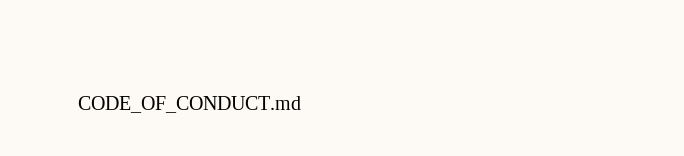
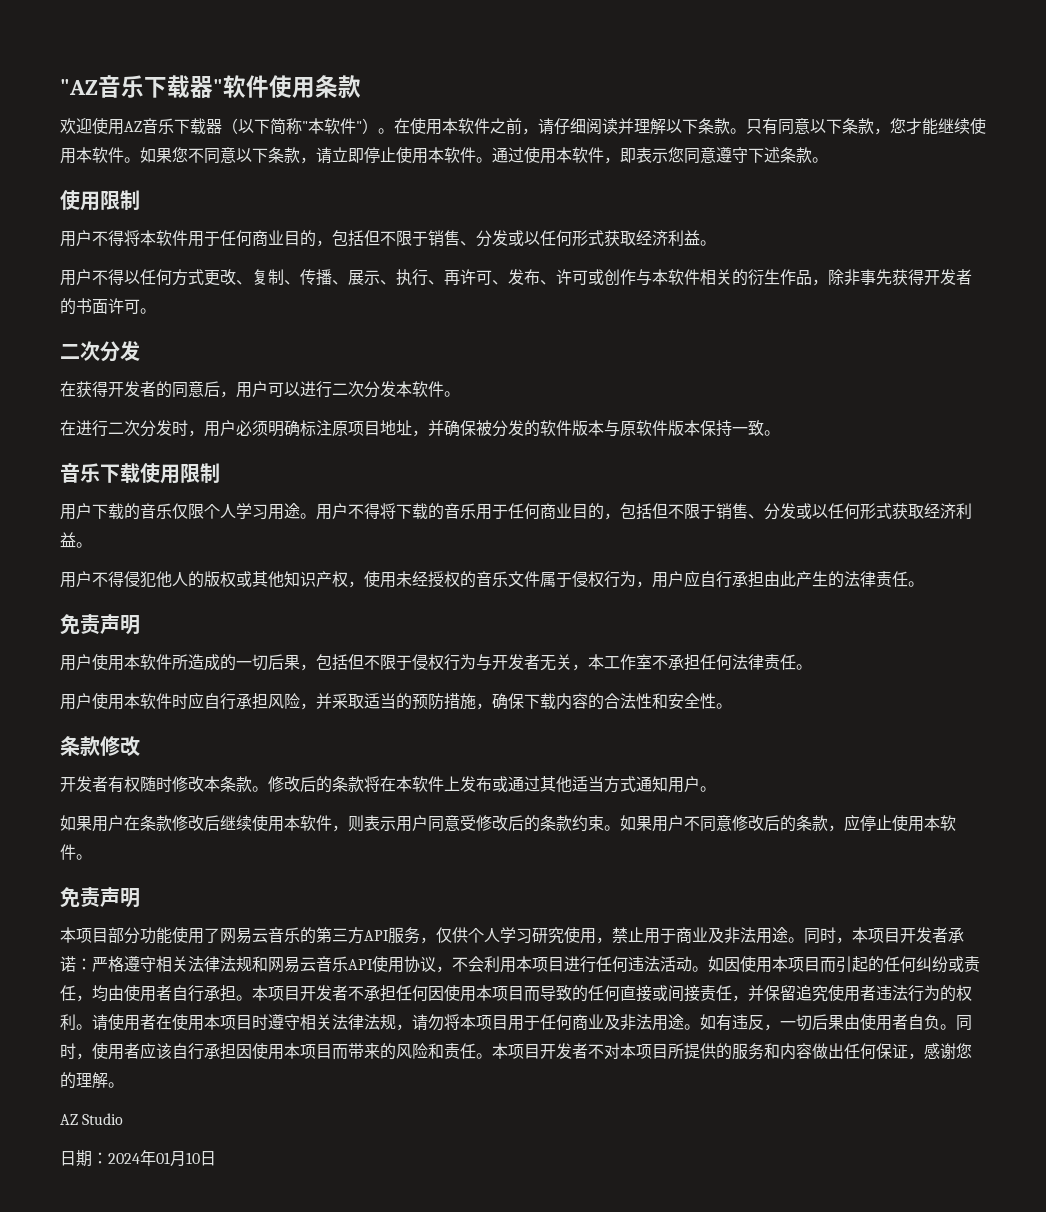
- CODE_OF_CONDUCT.md
+ "AZ音乐下载器"软件使用条款
+ 欢迎使用AZ音乐下载器（以下简称"本软件"）。在使用本软件之前，请仔细阅读并理解以下条款。只有同意以下条款，您才能继续使用本软件。如果您不同意以下条款，请立即停止使用本软件。通过使用本软件，即表示您同意遵守下述条款。
+ 使用限制
+ 用户不得将本软件用于任何商业目的，包括但不限于销售、分发或以任何形式获取经济利益。
+ 用户不得以任何方式更改、复制、传播、展示、执行、再许可、发布、许可或创作与本软件相关的衍生作品，除非事先获得开发者的书面许可。
+ 二次分发
+ 在获得开发者的同意后，用户可以进行二次分发本软件。
+ 在进行二次分发时，用户必须明确标注原项目地址，并确保被分发的软件版本与原软件版本保持一致。
+ 音乐下载使用限制
+ 用户下载的音乐仅限个人学习用途。用户不得将下载的音乐用于任何商业目的，包括但不限于销售、分发或以任何形式获取经济利益。
+ 用户不得侵犯他人的版权或其他知识产权，使用未经授权的音乐文件属于侵权行为，用户应自行承担由此产生的法律责任。
+ 免责声明
+ 用户使用本软件所造成的一切后果，包括但不限于侵权行为与开发者无关，本工作室不承担任何法律责任。
+ 用户使用本软件时应自行承担风险，并采取适当的预防措施，确保下载内容的合法性和安全性。
+ 条款修改
+ 开发者有权随时修改本条款。修改后的条款将在本软件上发布或通过其他适当方式通知用户。
+ 如果用户在条款修改后继续使用本软件，则表示用户同意受修改后的条款约束。如果用户不同意修改后的条款，应停止使用本软件。
+ 免责声明
+ 本项目部分功能使用了网易云音乐的第三方API服务，仅供个人学习研究使用，禁止用于商业及非法用途。同时，本项目开发者承诺：严格遵守相关法律法规和网易云音乐API使用协议，不会利用本项目进行任何违法活动。如因使用本项目而引起的任何纠纷或责任，均由使用者自行承担。本项目开发者不承担任何因使用本项目而导致的任何直接或间接责任，并保留追究使用者违法行为的权利。请使用者在使用本项目时遵守相关法律法规，请勿将本项目用于任何商业及非法用途。如有违反，一切后果由使用者自负。同时，使用者应该自行承担因使用本项目而带来的风险和责任。本项目开发者不对本项目所提供的服务和内容做出任何保证，感谢您的理解。
+ AZ Studio
+ 日期：2024年01月10日

